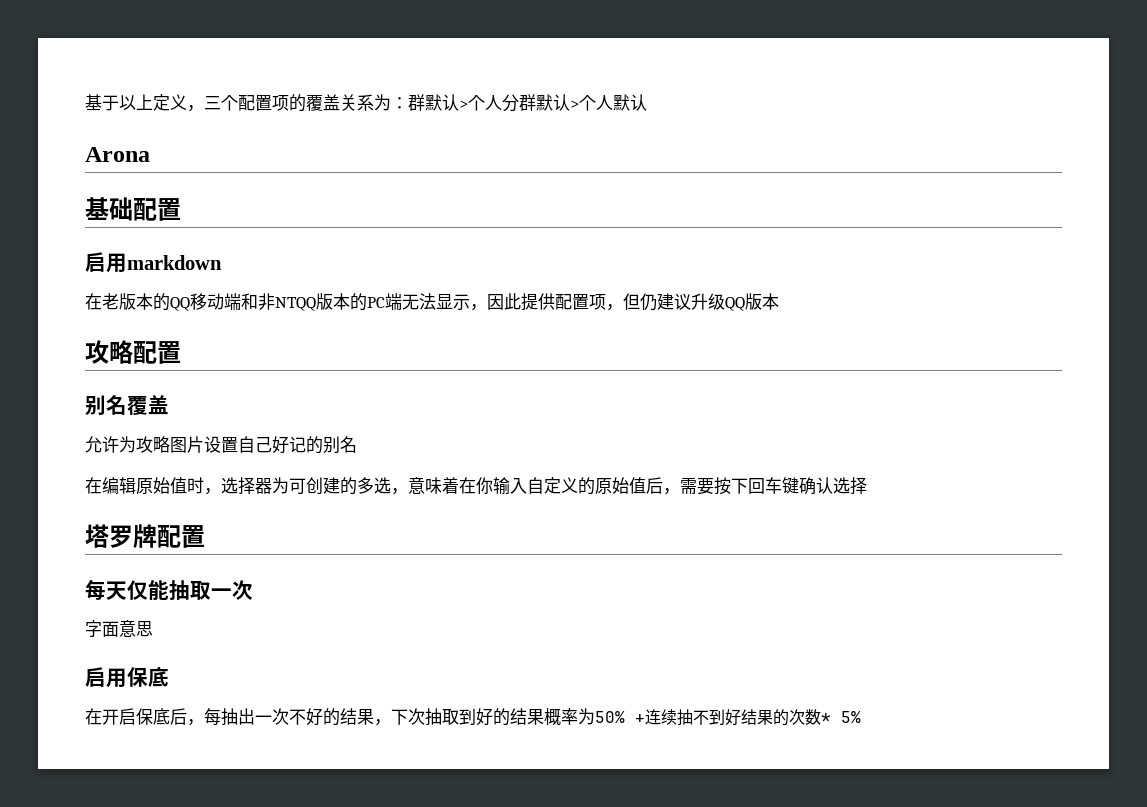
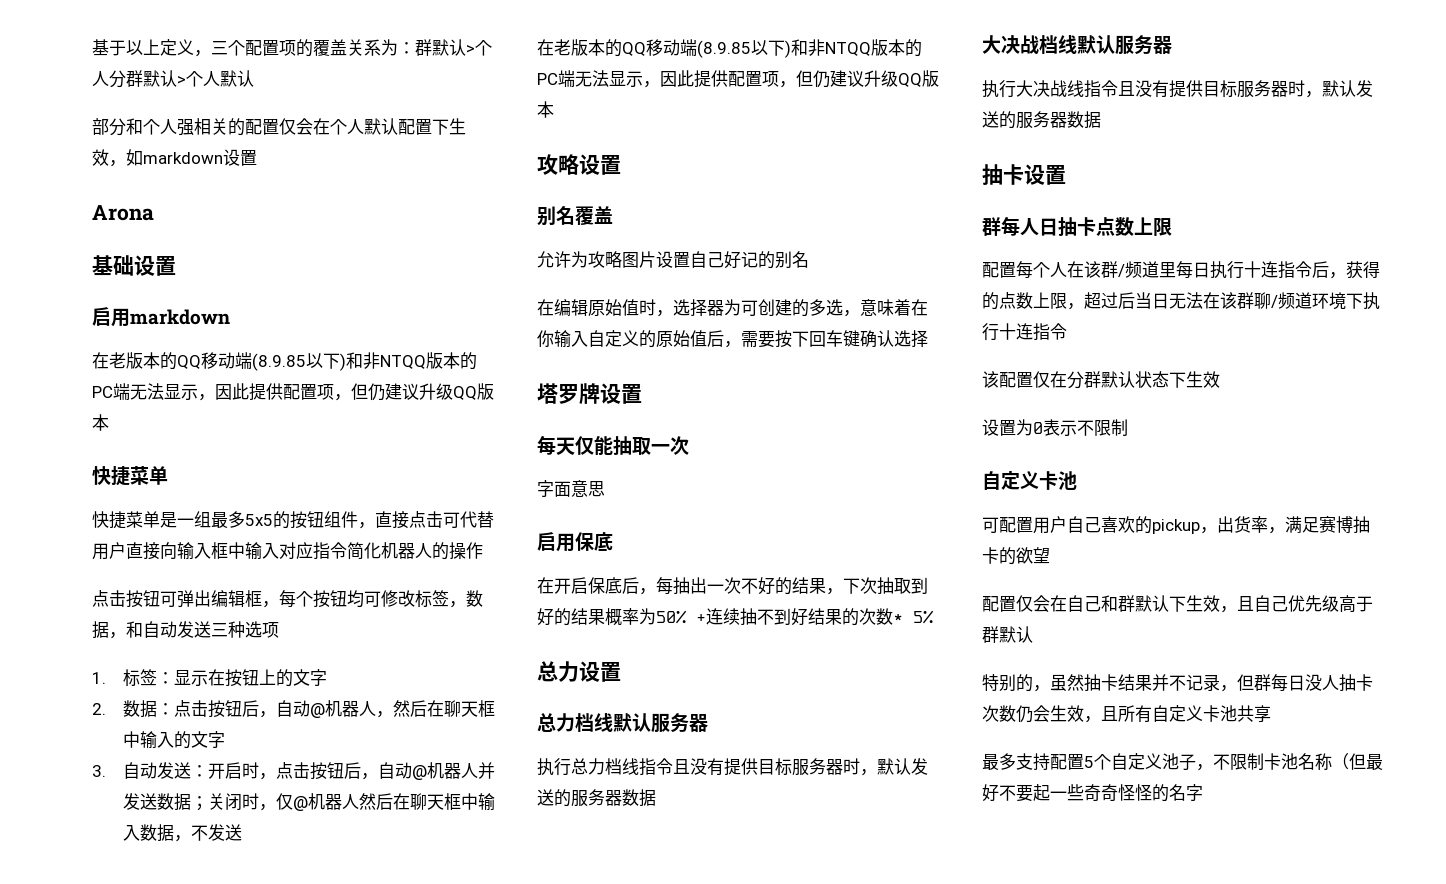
+ 部分和个人强相关的配置仅会在个人默认配置下生效，如markdown设置
- 基础配置
+ 基础设置
  启用markdown
- 在老版本的QQ移动端和非NTQQ版本的PC端无法显示，因此提供配置项，但仍建议升级QQ版本
+ 在老版本的QQ移动端(8.9.85以下)和非NTQQ版本的PC端无法显示，因此提供配置项，但仍建议升级QQ版本
+ 快捷菜单
+ 快捷菜单是一组最多5x5的按钮组件，直接点击可代替用户直接向输入框中输入对应指令简化机器人的操作
+ 点击按钮可弹出编辑框，每个按钮均可修改标签，数据，和自动发送三种选项
+ 1.标签：显示在按钮上的文字
+ 2.数据：点击按钮后，自动@机器人，然后在聊天框中输入的文字
+ 3.自动发送：开启时，点击按钮后，自动@机器人并发送数据；关闭时，仅@机器人然后在聊天框中输入数据，不发送
+ 在老版本的QQ移动端(8.9.85以下)和非NTQQ版本的PC端无法显示，因此提供配置项，但仍建议升级QQ版本
- 攻略配置
+ 攻略设置
- 塔罗牌配置
+ 塔罗牌设置
+ 总力设置
+ 总力档线默认服务器
+ 执行总力档线指令且没有提供目标服务器时，默认发送的服务器数据
+ 大决战档线默认服务器
+ 执行大决战线指令且没有提供目标服务器时，默认发送的服务器数据
+ 抽卡设置
+ 群每人日抽卡点数上限
+ 配置每个人在该群/频道里每日执行十连指令后，获得的点数上限，超过后当日无法在该群聊/频道环境下执行十连指令
+ 该配置仅在分群默认状态下生效
+ 设置为0表示不限制
+ 自定义卡池
+ 可配置用户自己喜欢的pickup，出货率，满足赛博抽卡的欲望
+ 配置仅会在自己和群默认下生效，且自己优先级高于群默认
+ 特别的，虽然抽卡结果并不记录，但群每日没人抽卡次数仍会生效，且所有自定义卡池共享
+ 最多支持配置5个自定义池子，不限制卡池名称（但最好不要起一些奇奇怪怪的名字

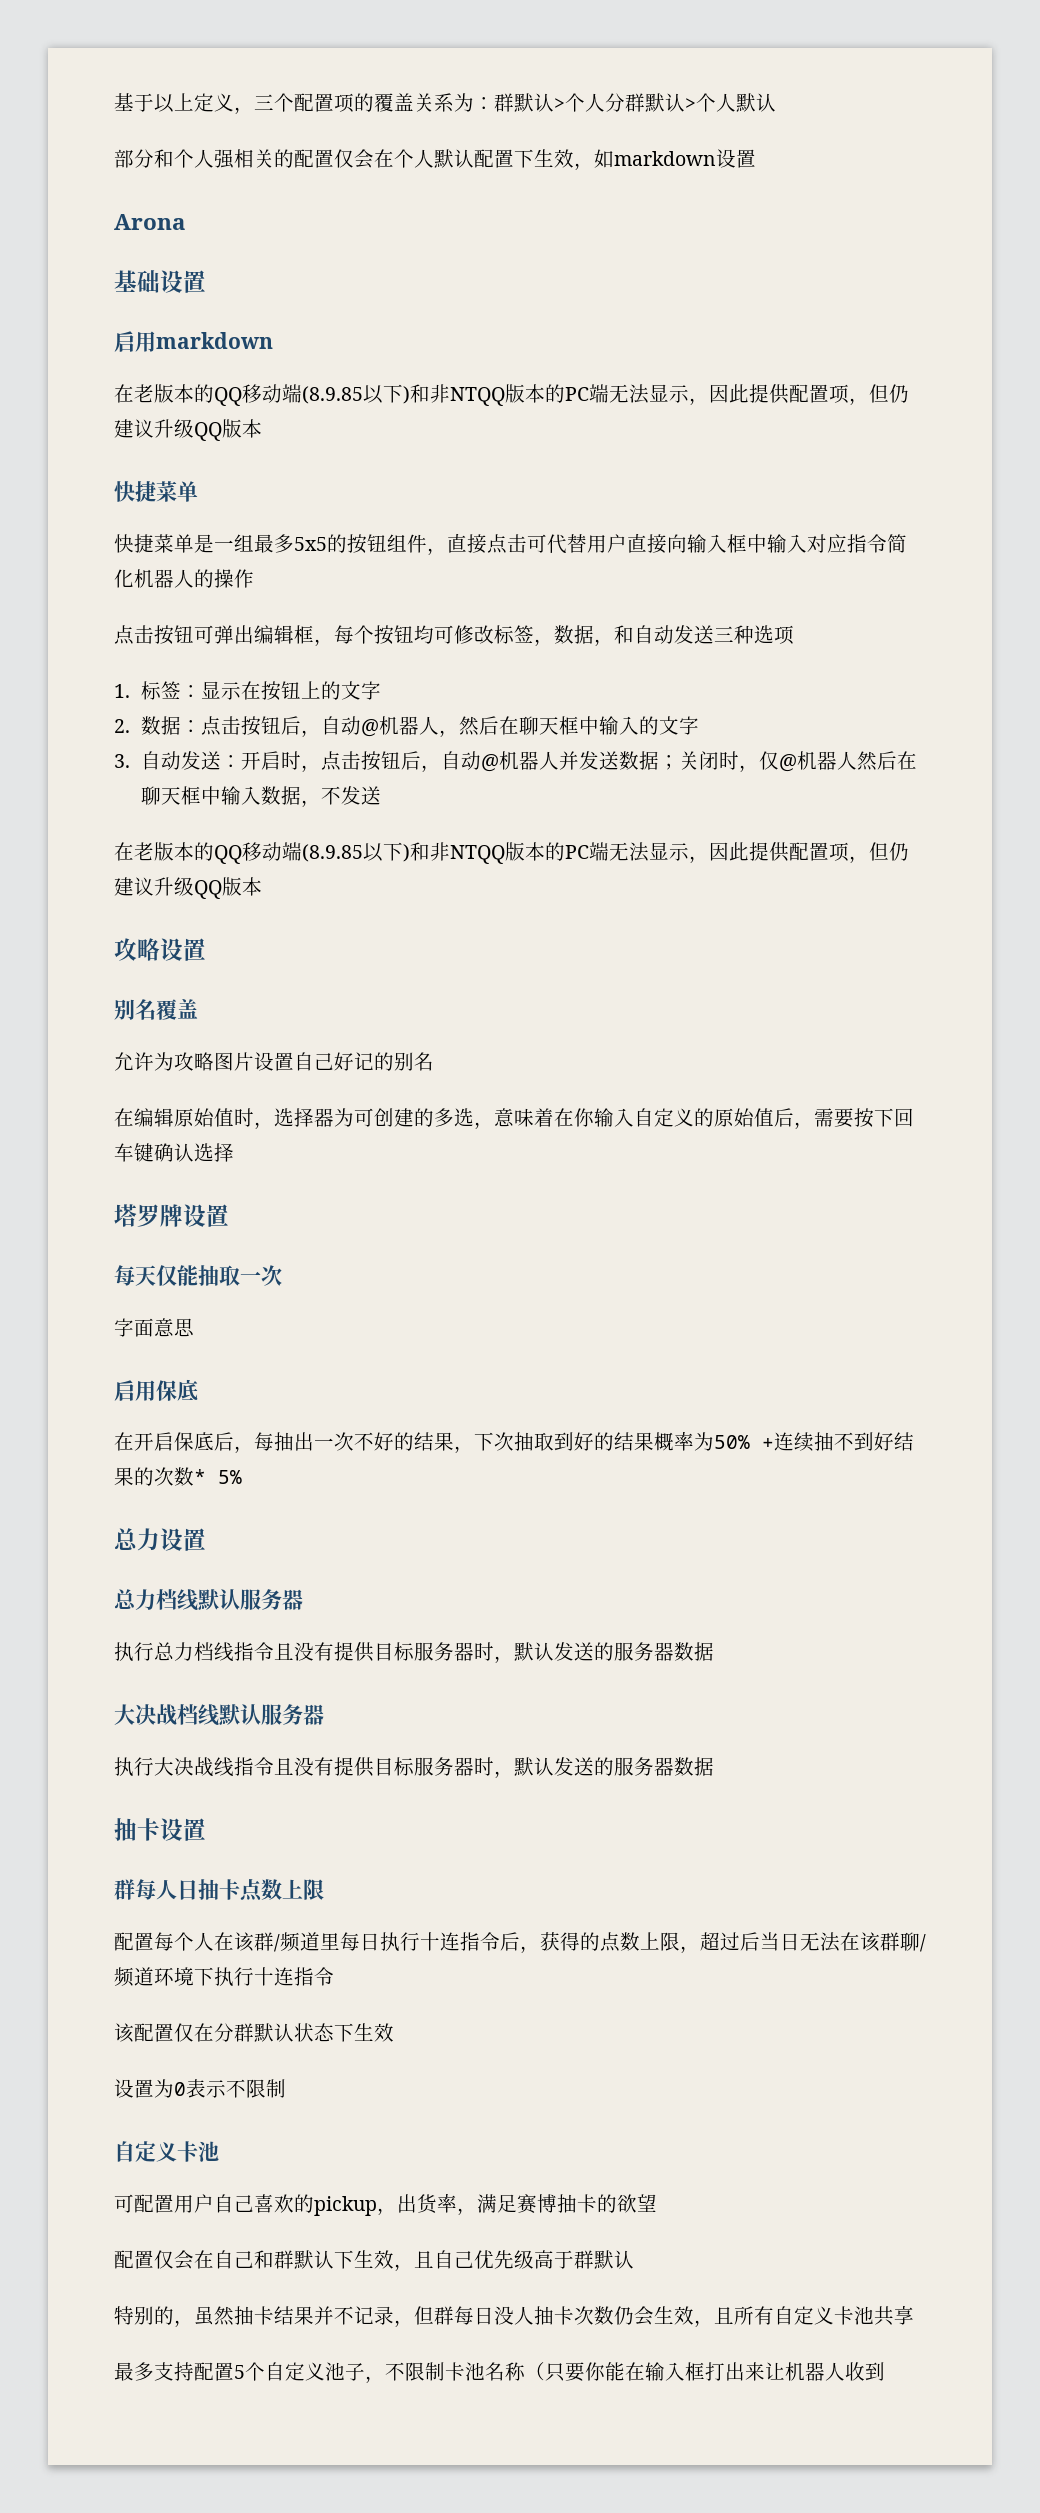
- 最多支持配置5个自定义池子，不限制卡池名称（但最好不要起一些奇奇怪怪的名字
+ 最多支持配置5个自定义池子，不限制卡池名称（只要你能在输入框打出来让机器人收到

